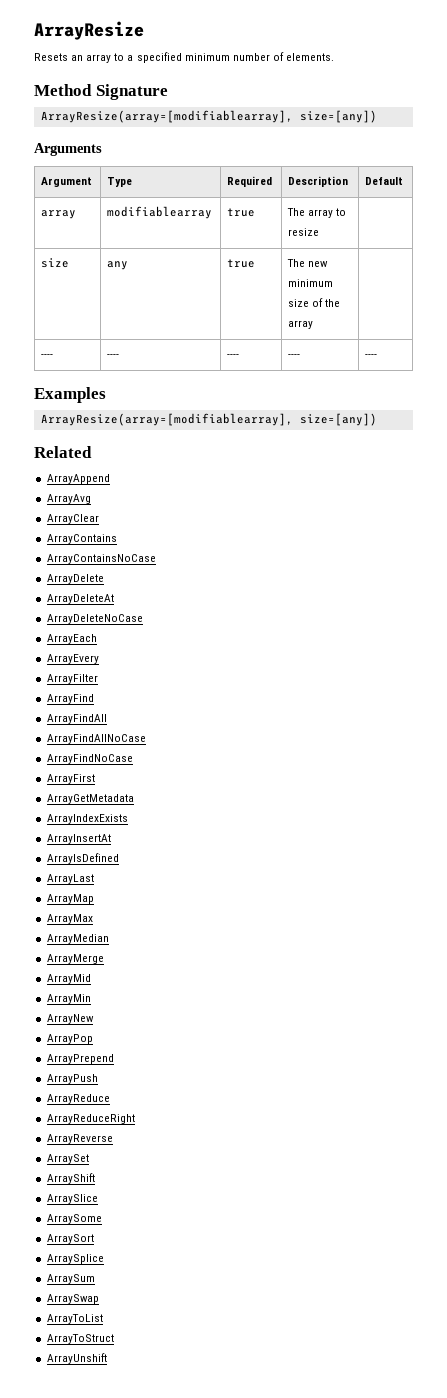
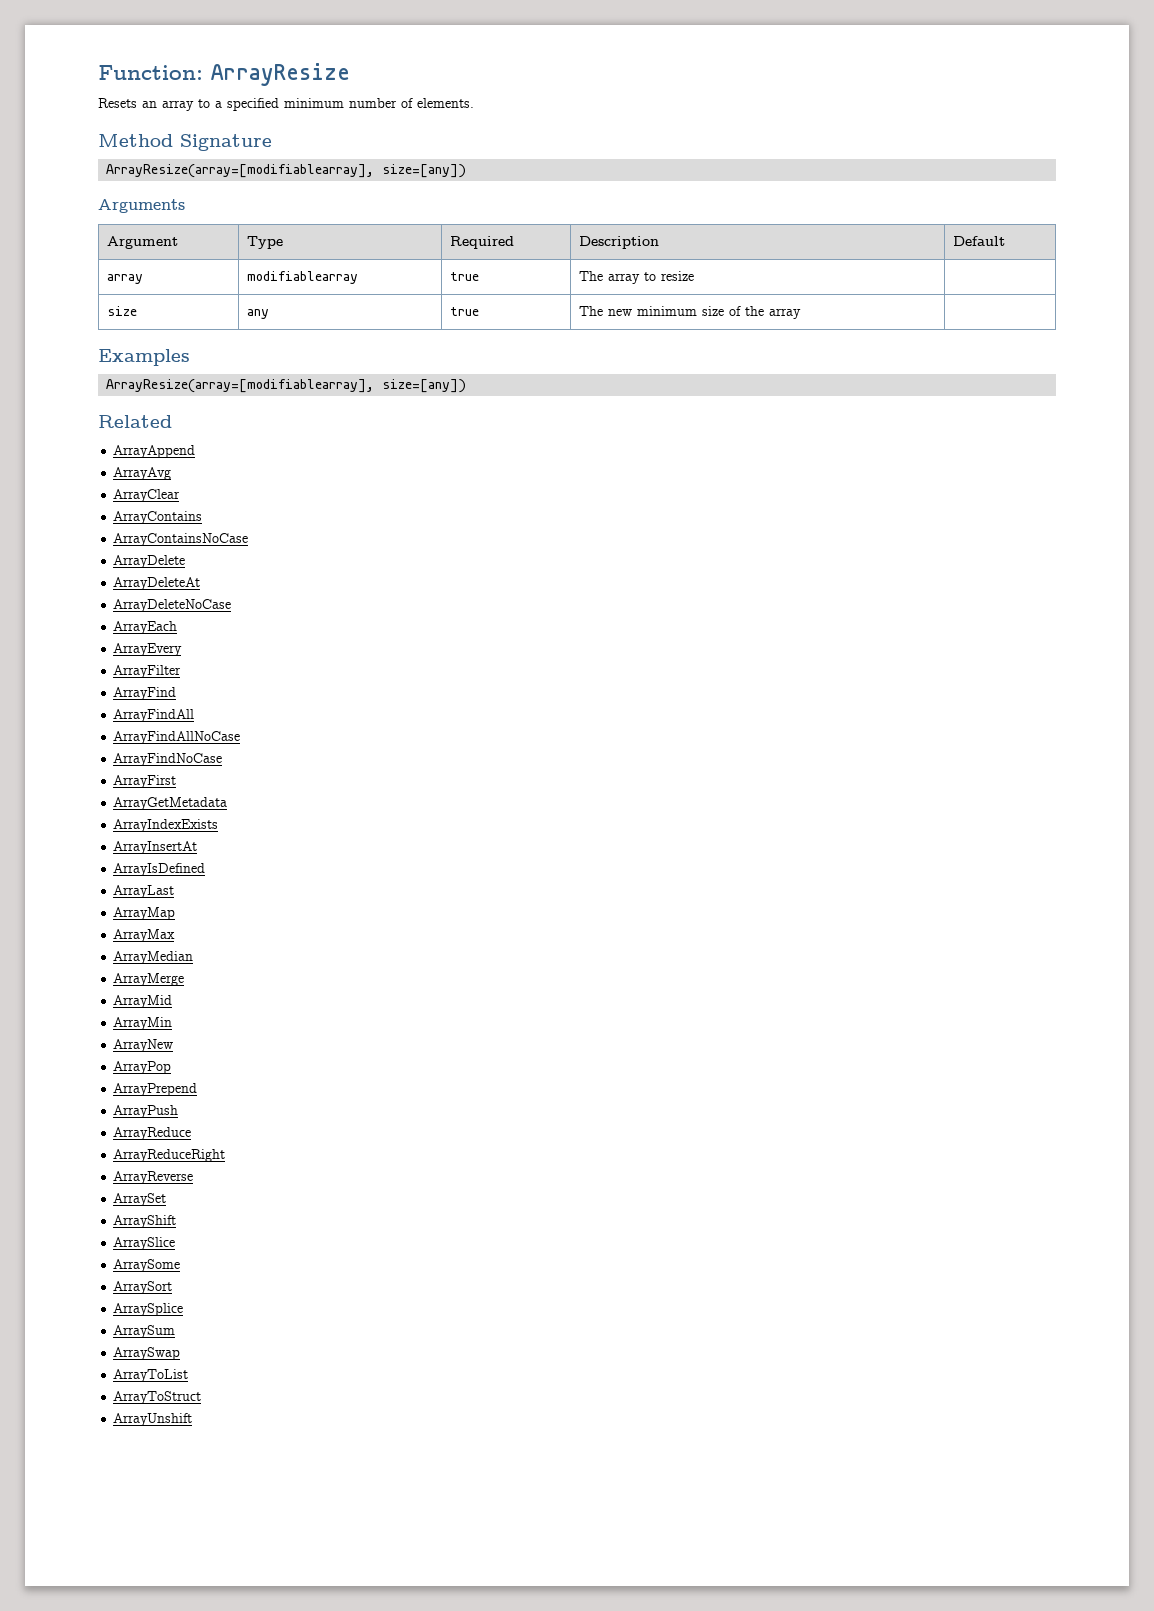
- ArrayResize
+ Function: ArrayResize
- ---- | ---- | ---- | ---- | ----

